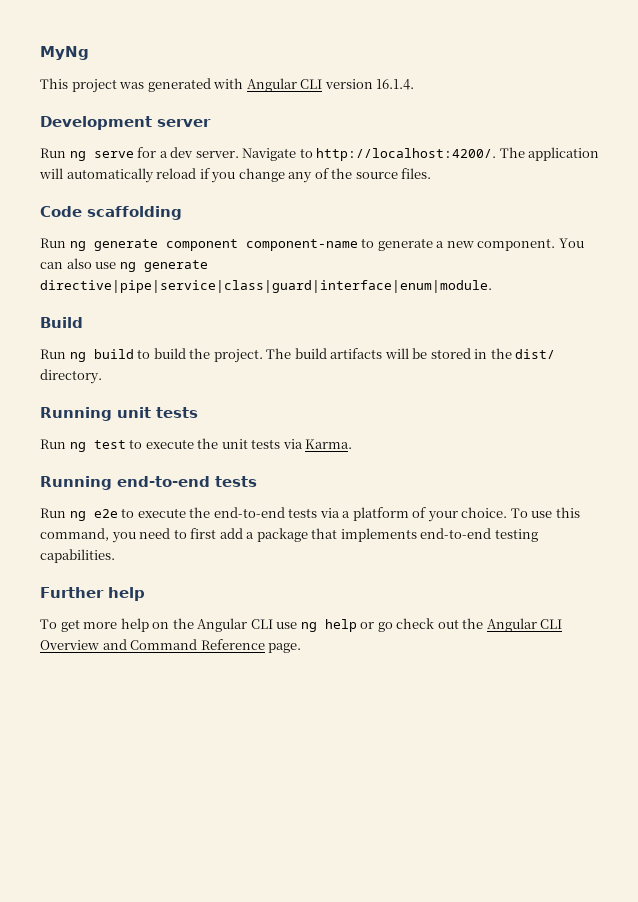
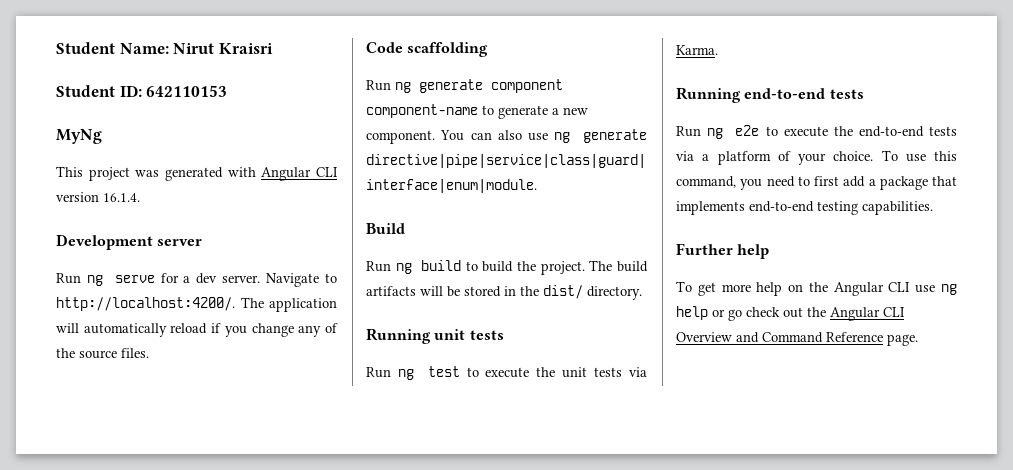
+ Student Name: Nirut Kraisri
+ Student ID: 642110153

